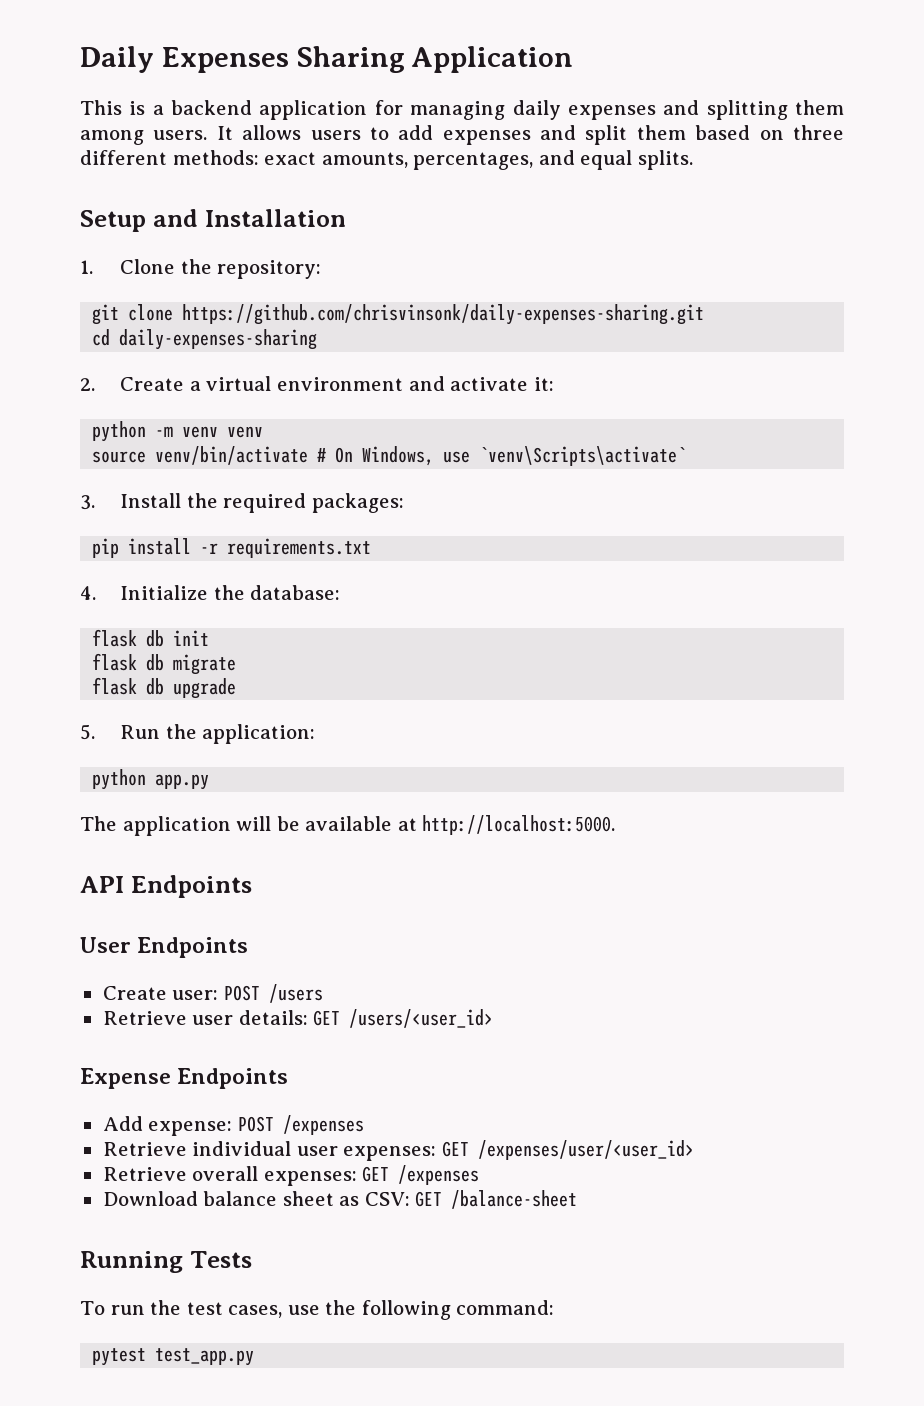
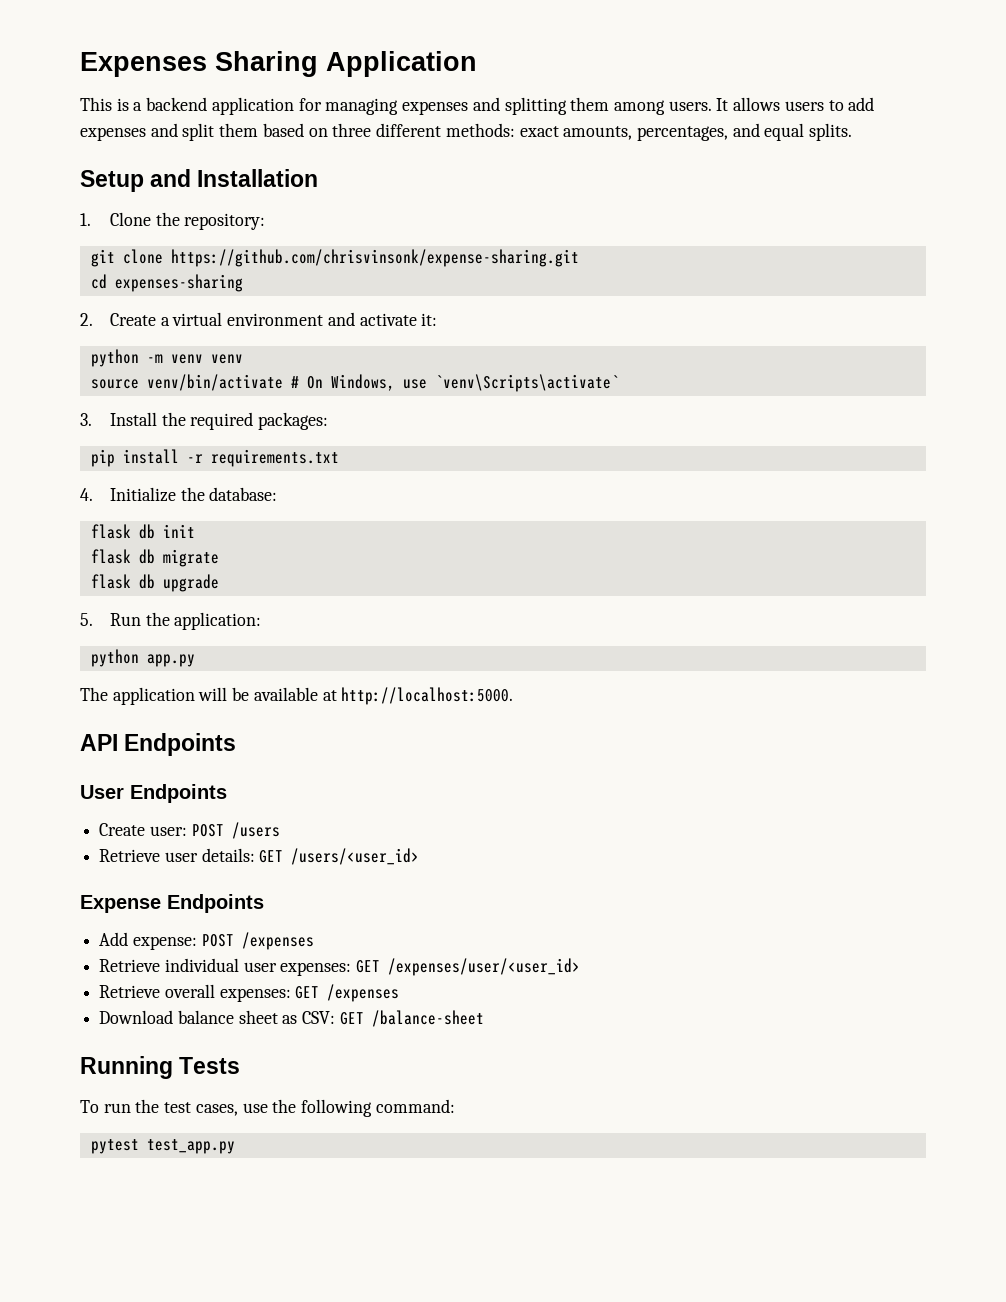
- Daily Expenses Sharing Application
+ Expenses Sharing Application
- This is a backend application for managing daily expenses and splitting them among users.
+ This is a backend application for managing expenses and splitting them among users.
- git clone https://github.com/chrisvinsonk/daily-expenses-sharing.git
+ git clone https://github.com/chrisvinsonk/expense-sharing.git
- cd daily-expenses-sharing
+ cd expenses-sharing

